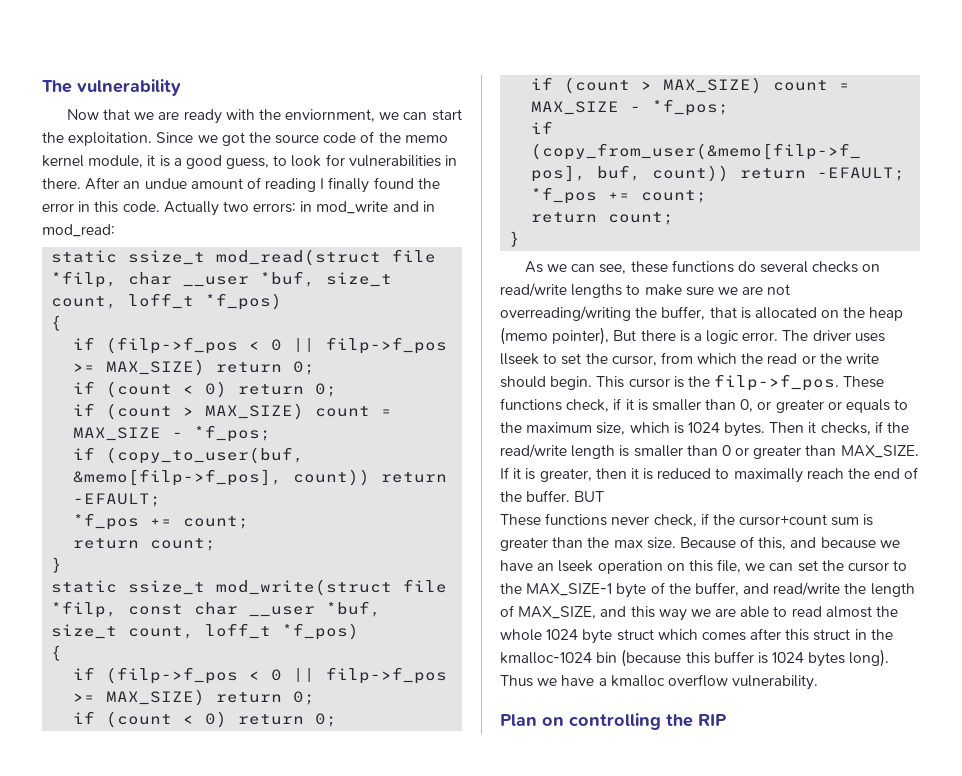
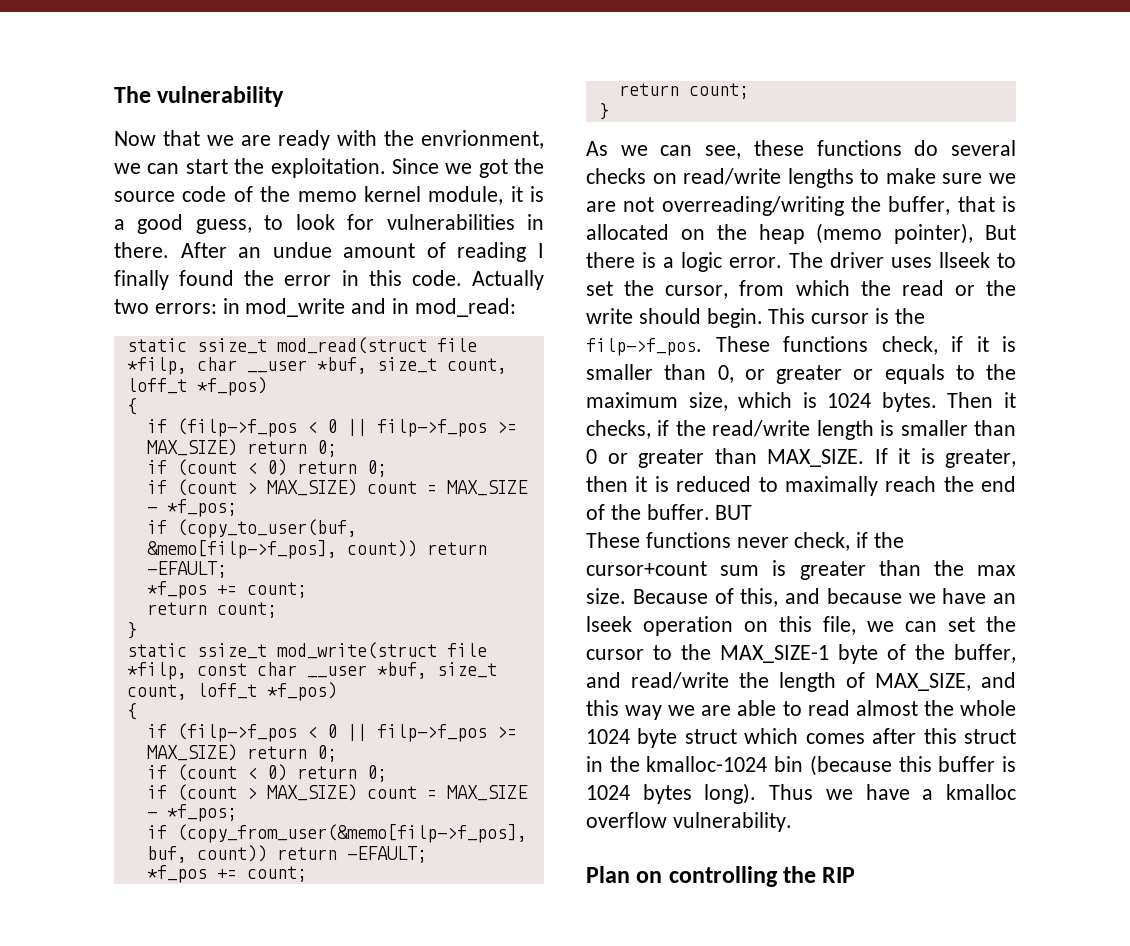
- Now that we are ready with the enviornment, we can start the exploitation.
+ Now that we are ready with the envrionment, we can start the exploitation.

